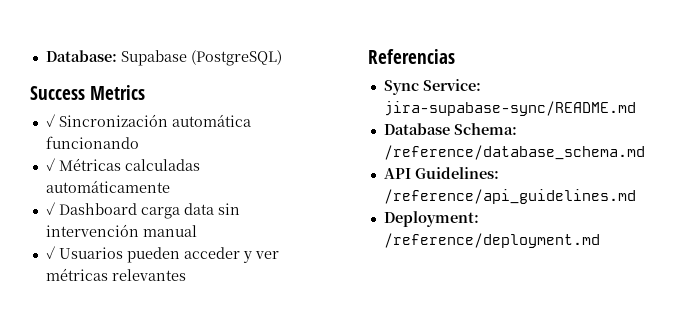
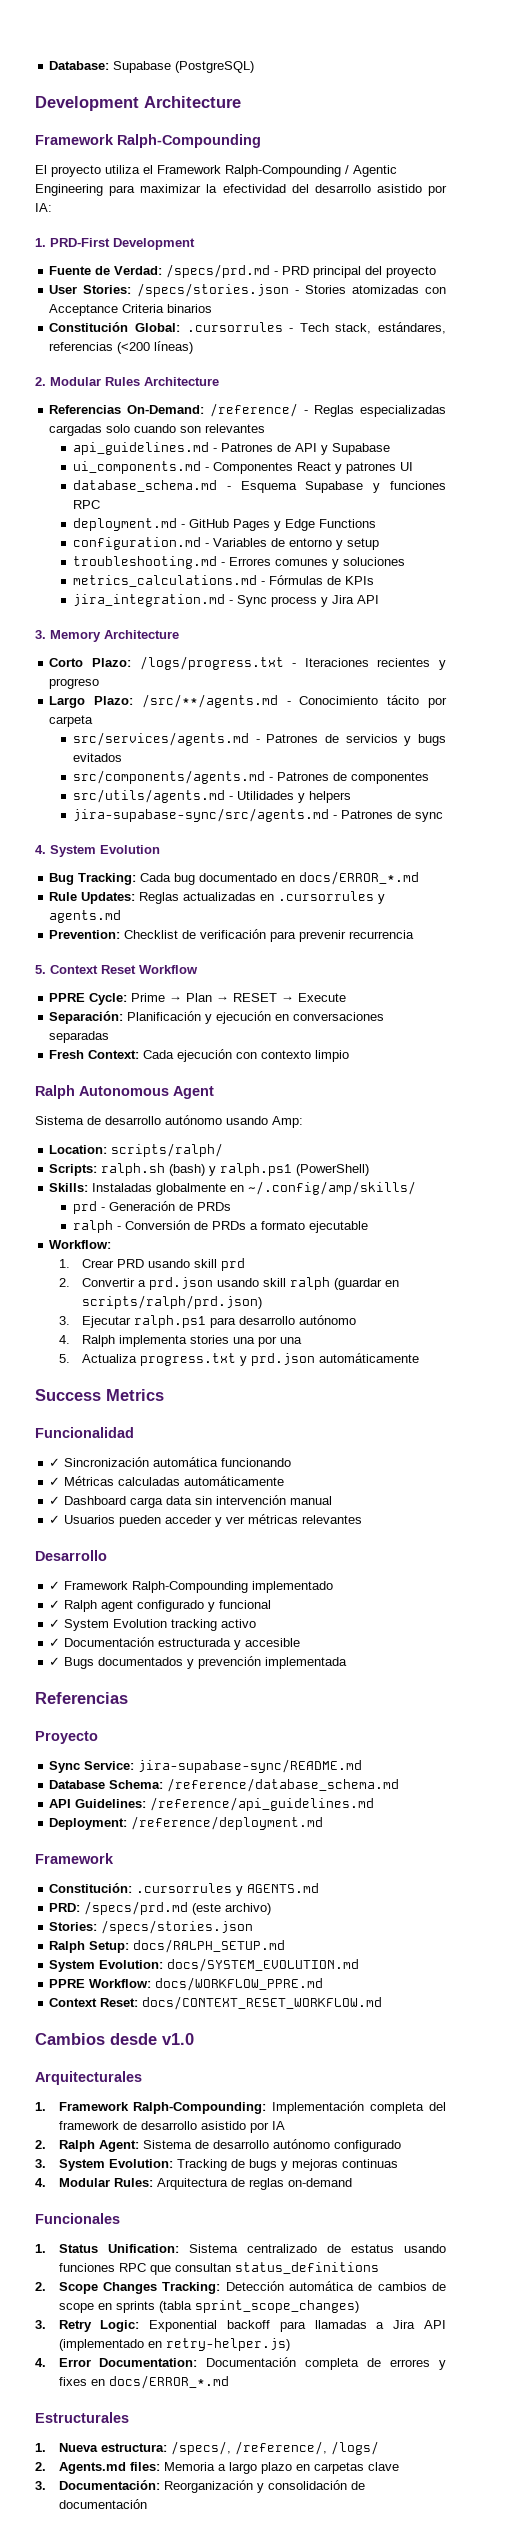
+ Development Architecture
+ Framework Ralph-Compounding
+ El proyecto utiliza el Framework Ralph-Compounding / Agentic Engineering para maximizar la efectividad del desarrollo asistido por IA:
+ 1. PRD-First Development
+ Fuente de Verdad: /specs/prd.md - PRD principal del proyecto
+ User Stories: /specs/stories.json - Stories atomizadas con Acceptance Criteria binarios
+ Constitución Global: .cursorrules - Tech stack, estándares, referencias (<200 líneas)
+ 2. Modular Rules Architecture
+ Referencias On-Demand: /reference/ - Reglas especializadas cargadas solo cuando son relevantes
+ api_guidelines.md - Patrones de API y Supabase
+ ui_components.md - Componentes React y patrones UI
+ database_schema.md - Esquema Supabase y funciones RPC
+ deployment.md - GitHub Pages y Edge Functions
+ configuration.md - Variables de entorno y setup
+ troubleshooting.md - Errores comunes y soluciones
+ metrics_calculations.md - Fórmulas de KPIs
+ jira_integration.md - Sync process y Jira API
+ 3. Memory Architecture
+ Corto Plazo: /logs/progress.txt - Iteraciones recientes y progreso
+ Largo Plazo: /src/**/agents.md - Conocimiento tácito por carpeta
+ src/services/agents.md - Patrones de servicios y bugs evitados
+ src/components/agents.md - Patrones de componentes
+ src/utils/agents.md - Utilidades y helpers
+ jira-supabase-sync/src/agents.md - Patrones de sync
+ 4. System Evolution
+ Bug Tracking: Cada bug documentado en docs/ERROR_*.md
+ Rule Updates: Reglas actualizadas en .cursorrules y agents.md
+ Prevention: Checklist de verificación para prevenir recurrencia
+ 5. Context Reset Workflow
+ PPRE Cycle: Prime → Plan → RESET → Execute
+ Separación: Planificación y ejecución en conversaciones separadas
+ Fresh Context: Cada ejecución con contexto limpio
+ Ralph Autonomous Agent
+ Sistema de desarrollo autónomo usando Amp:
+ Location: scripts/ralph/
+ Scripts: ralph.sh (bash) y ralph.ps1 (PowerShell)
+ Skills: Instaladas globalmente en ~/.config/amp/skills/
+ prd - Generación de PRDs
+ ralph - Conversión de PRDs a formato ejecutable
+ Workflow:
+ 1. Crear PRD usando skill prd
+ 2. Convertir a prd.json usando skill ralph (guardar en scripts/ralph/prd.json)
+ 3. Ejecutar ralph.ps1 para desarrollo autónomo
+ 4. Ralph implementa stories una por una
+ 5. Actualiza progress.txt y prd.json automáticamente
+ Funcionalidad
+ Desarrollo
+ ✓ Framework Ralph-Compounding implementado
+ ✓ Ralph agent configurado y funcional
+ ✓ System Evolution tracking activo
+ ✓ Documentación estructurada y accesible
+ ✓ Bugs documentados y prevención implementada
  Referencias
+ Proyecto
  Deployment: /reference/deployment.md
+ Framework
+ Constitución: .cursorrules y AGENTS.md
+ PRD: /specs/prd.md (este archivo)
+ Stories: /specs/stories.json
+ Ralph Setup: docs/RALPH_SETUP.md
+ System Evolution: docs/SYSTEM_EVOLUTION.md
+ PPRE Workflow: docs/WORKFLOW_PPRE.md
+ Context Reset: docs/CONTEXT_RESET_WORKFLOW.md
+ Cambios desde v1.0
+ Arquitecturales
+ 1. Framework Ralph-Compounding: Implementación completa del framework de desarrollo asistido por IA
+ 2. Ralph Agent: Sistema de desarrollo autónomo configurado
+ 3. System Evolution: Tracking de bugs y mejoras continuas
+ 4. Modular Rules: Arquitectura de reglas on-demand
+ Funcionales
+ 1. Status Unification: Sistema centralizado de estatus usando funciones RPC que consultan status_definitions
+ 2. Scope Changes Tracking: Detección automática de cambios de scope en sprints (tabla sprint_scope_changes)
+ 3. Retry Logic: Exponential backoff para llamadas a Jira API (implementado en retry-helper.js)
+ 4. Error Documentation: Documentación completa de errores y fixes en docs/ERROR_*.md
+ Estructurales
+ 1. Nueva estructura: /specs/, /reference/, /logs/
+ 2. Agents.md files: Memoria a largo plazo en carpetas clave
+ 3. Documentación: Reorganización y consolidación de documentación

